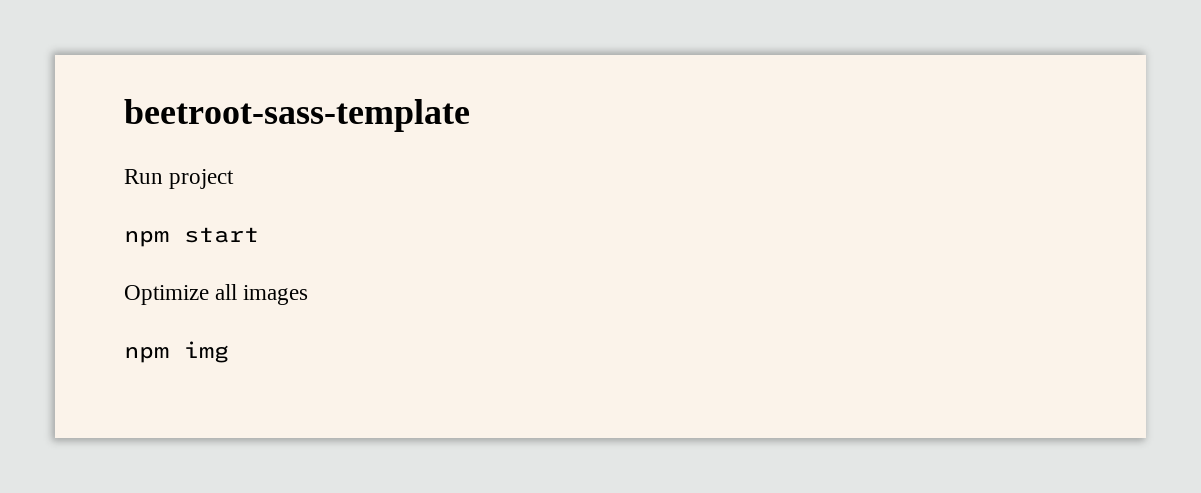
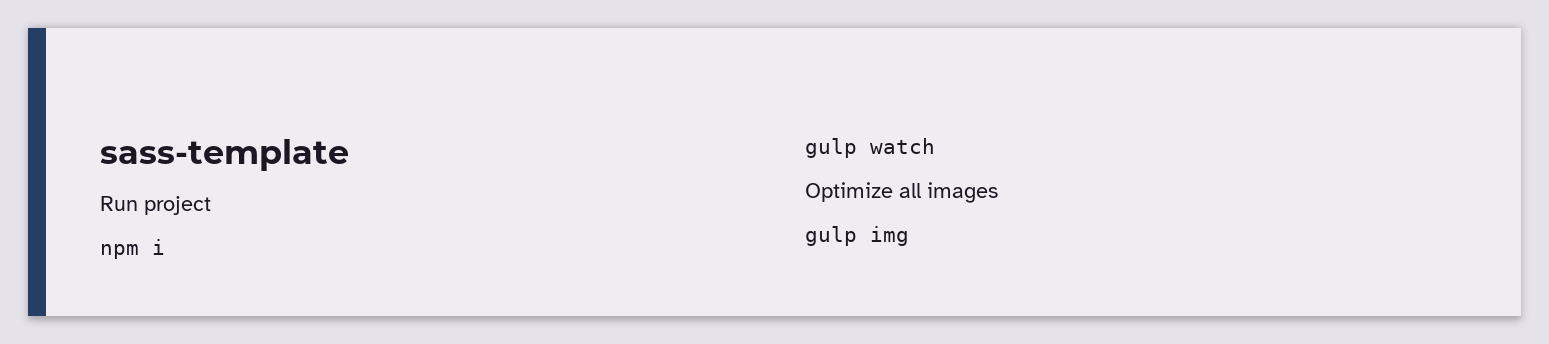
- beetroot-sass-template
+ sass-template
- npm start
+ npm i
+ gulp watch
- npm img
+ gulp img

